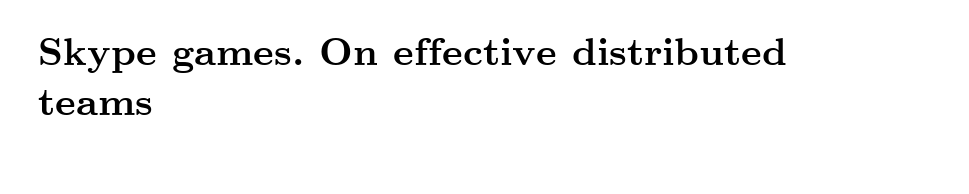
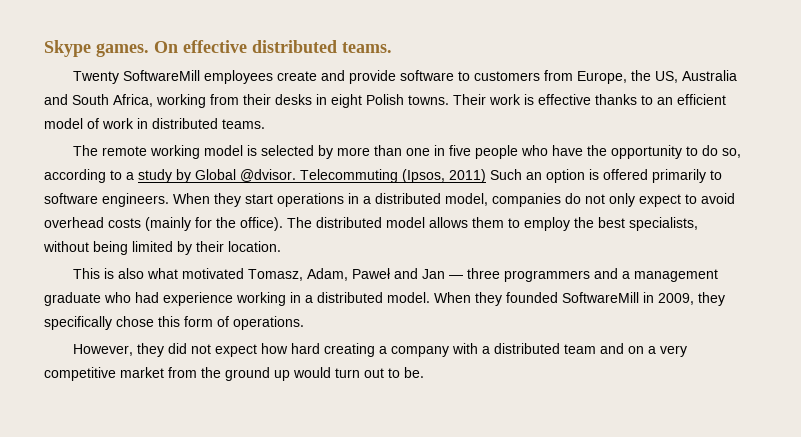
- On effective distributed teams
+ On effective distributed teams.
+ Twenty SoftwareMill employees create and provide software to customers from Europe, the US, Australia and South Africa, working from their desks in eight Polish towns. Their work is effective thanks to an efficient model of work in distributed teams.
+ The remote working model is selected by more than one in five people who have the opportunity to do so, according to a study by Global @dvisor. Telecommuting (Ipsos, 2011) Such an option is offered primarily to software engineers. When they start operations in a distributed model, companies do not only expect to avoid overhead costs (mainly for the office). The distributed model allows them to employ the best specialists, without being limited by their location.
+ This is also what motivated Tomasz, Adam, Paweł and Jan — three programmers and a management graduate who had experience working in a distributed model. When they founded SoftwareMill in 2009, they specifically chose this form of operations.
+ However, they did not expect how hard creating a company with a distributed team and on a very competitive market from the ground up would turn out to be.

